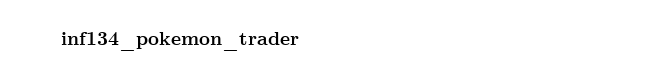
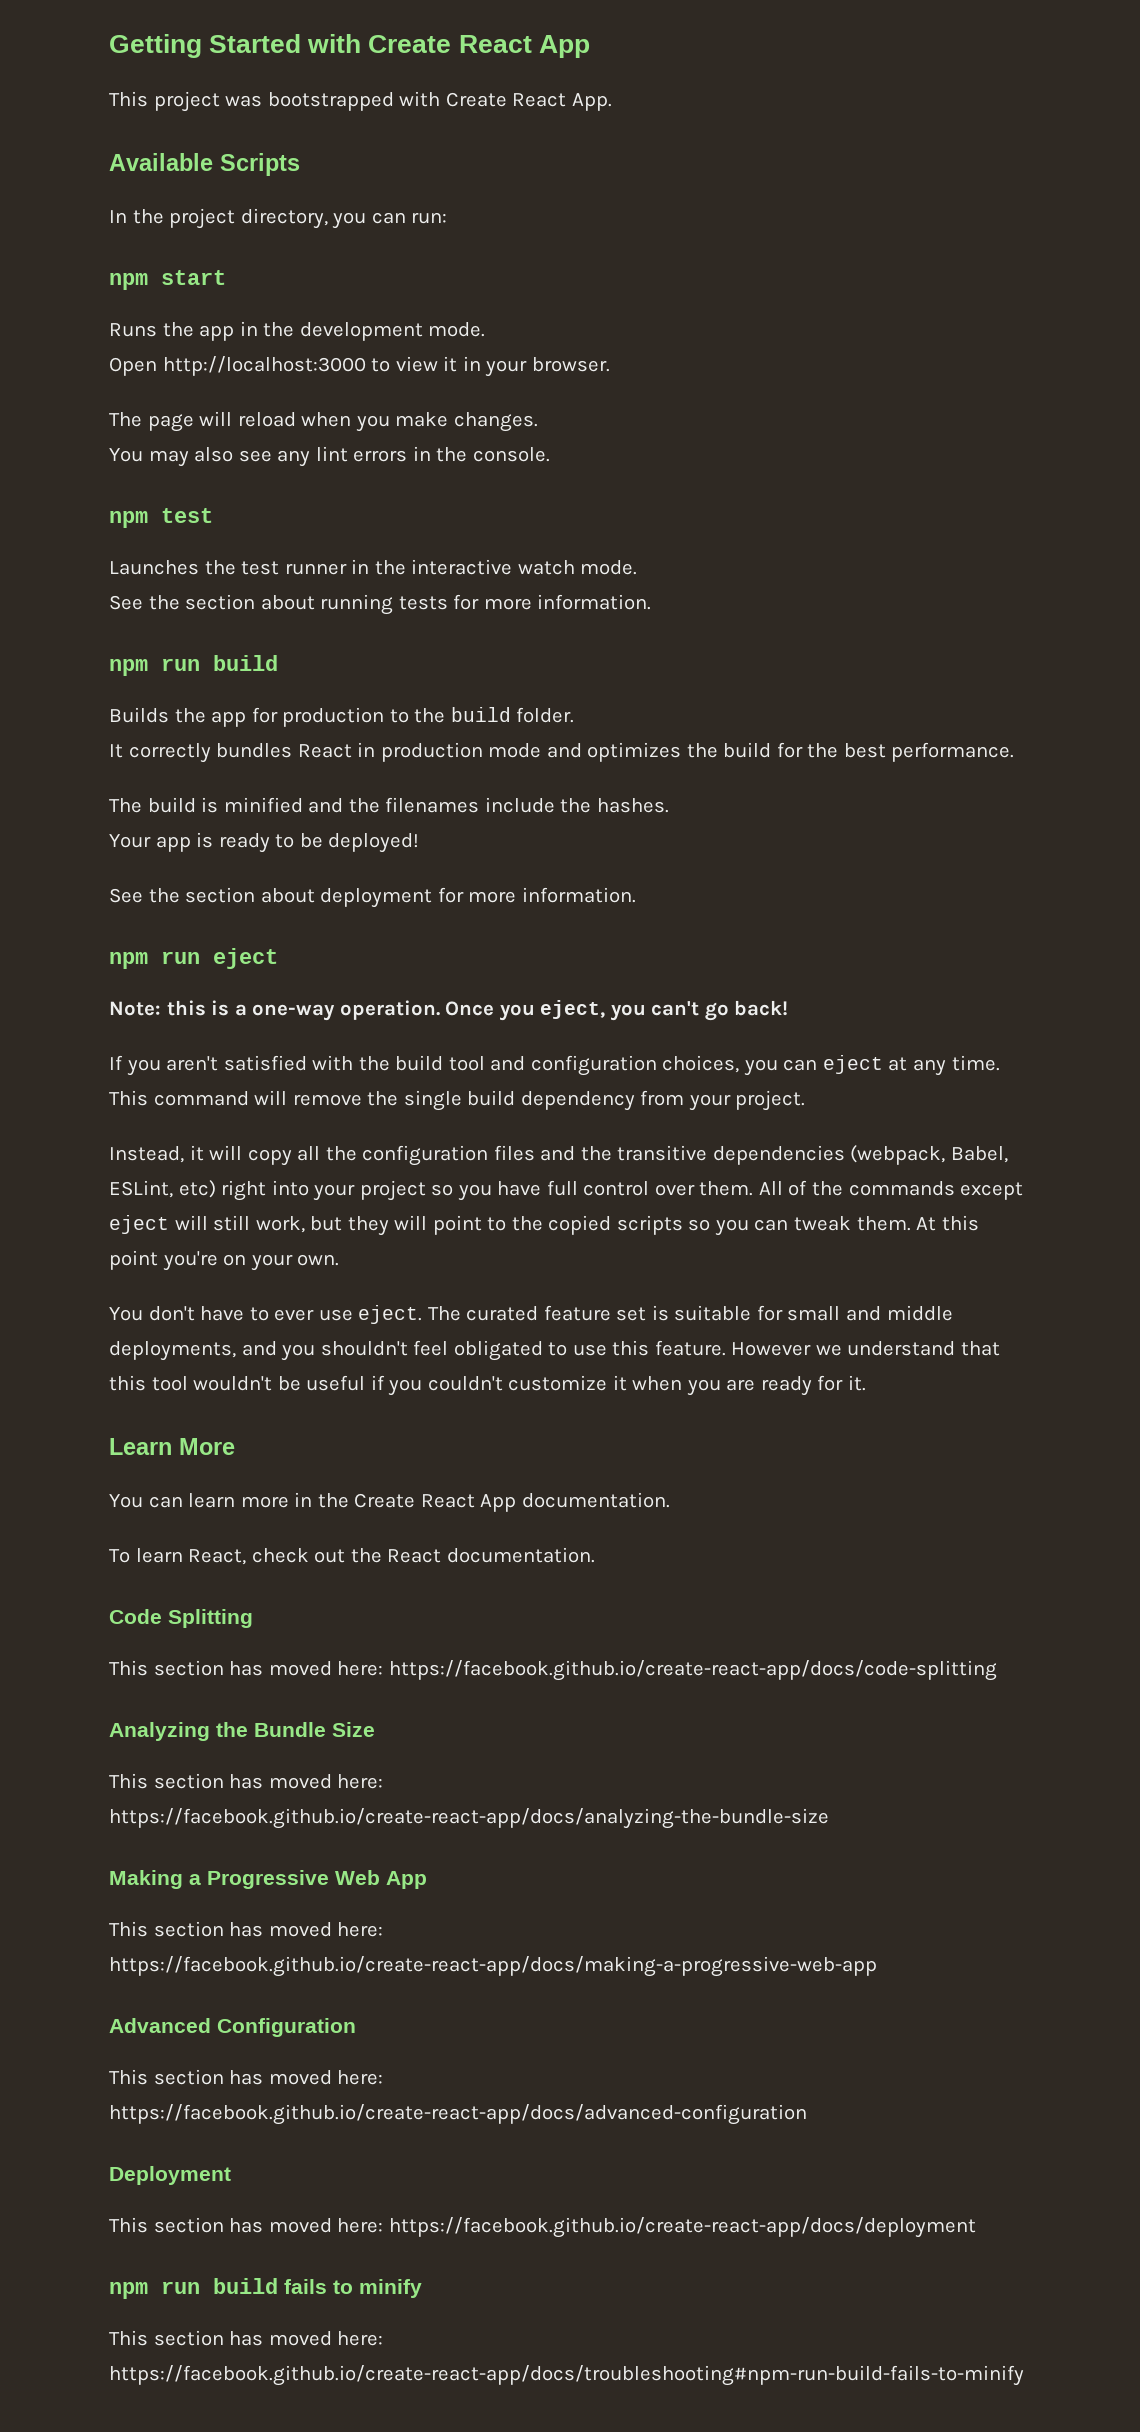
- inf134_pokemon_trader
+ Getting Started with Create React App
+ This project was bootstrapped with Create React App.
+ Available Scripts
+ In the project directory, you can run:
+ npm start
+ Runs the app in the development mode.
+ Open http://localhost:3000 to view it in your browser.
+ The page will reload when you make changes.
+ You may also see any lint errors in the console.
+ npm test
+ Launches the test runner in the interactive watch mode.
+ See the section about running tests for more information.
+ npm run build
+ Builds the app for production to the build folder.
+ It correctly bundles React in production mode and optimizes the build for the best performance.
+ The build is minified and the filenames include the hashes.
+ Your app is ready to be deployed!
+ See the section about deployment for more information.
+ npm run eject
+ Note: this is a one-way operation. Once you eject, you can't go back!
+ If you aren't satisfied with the build tool and configuration choices, you can eject at any time. This command will remove the single build dependency from your project.
+ Instead, it will copy all the configuration files and the transitive dependencies (webpack, Babel, ESLint, etc) right into your project so you have full control over them. All of the commands except eject will still work, but they will point to the copied scripts so you can tweak them. At this point you're on your own.
+ You don't have to ever use eject. The curated feature set is suitable for small and middle deployments, and you shouldn't feel obligated to use this feature. However we understand that this tool wouldn't be useful if you couldn't customize it when you are ready for it.
+ Learn More
+ You can learn more in the Create React App documentation.
+ To learn React, check out the React documentation.
+ Code Splitting
+ This section has moved here: https://facebook.github.io/create-react-app/docs/code-splitting
+ Analyzing the Bundle Size
+ This section has moved here: https://facebook.github.io/create-react-app/docs/analyzing-the-bundle-size
+ Making a Progressive Web App
+ This section has moved here: https://facebook.github.io/create-react-app/docs/making-a-progressive-web-app
+ Advanced Configuration
+ This section has moved here: https://facebook.github.io/create-react-app/docs/advanced-configuration
+ Deployment
+ This section has moved here: https://facebook.github.io/create-react-app/docs/deployment
+ npm run build fails to minify
+ This section has moved here: https://facebook.github.io/create-react-app/docs/troubleshooting#npm-run-build-fails-to-minify

